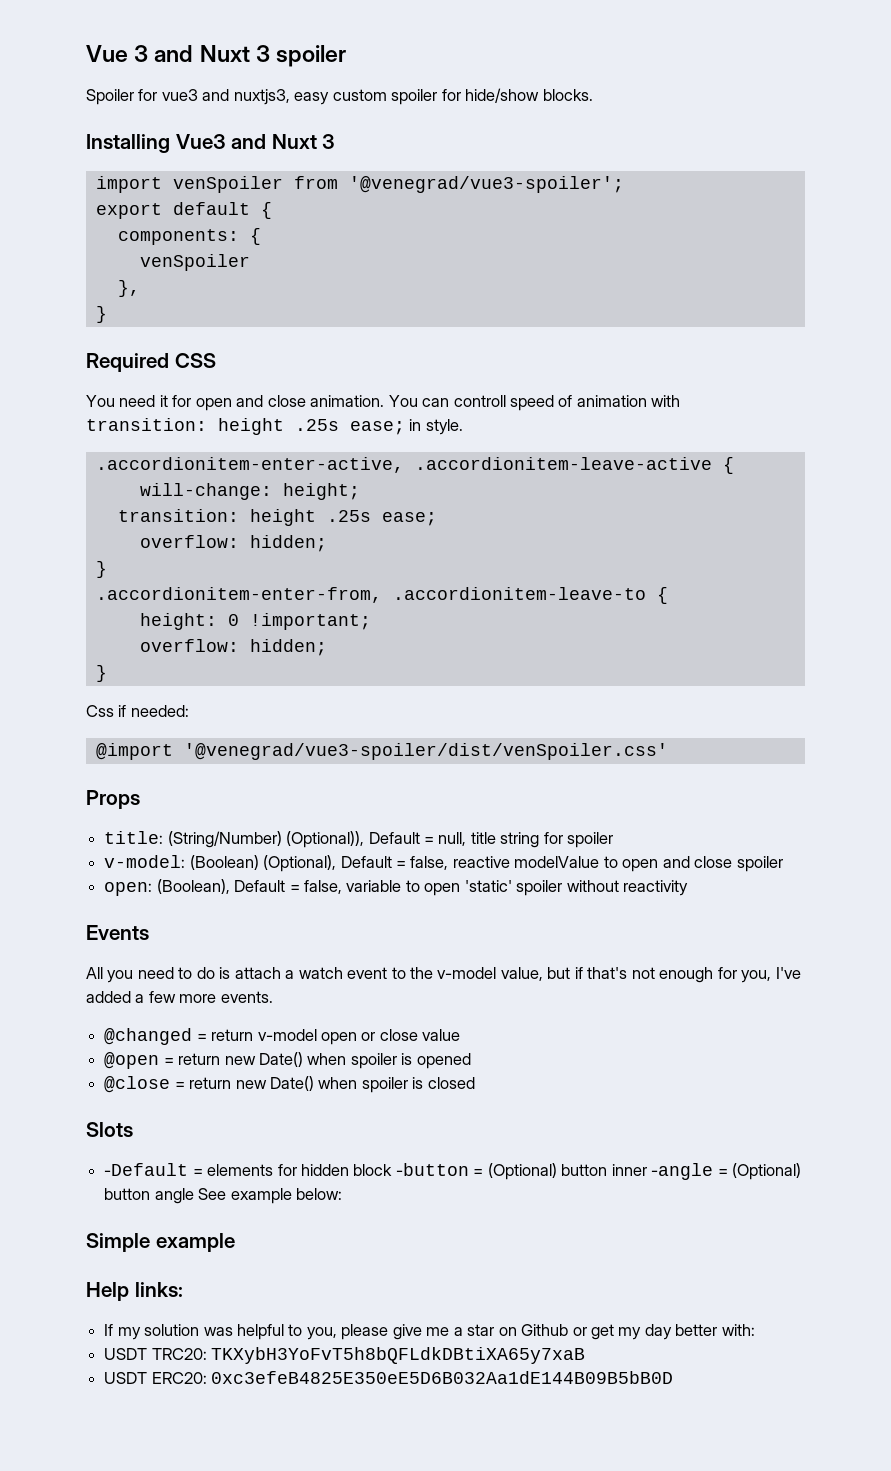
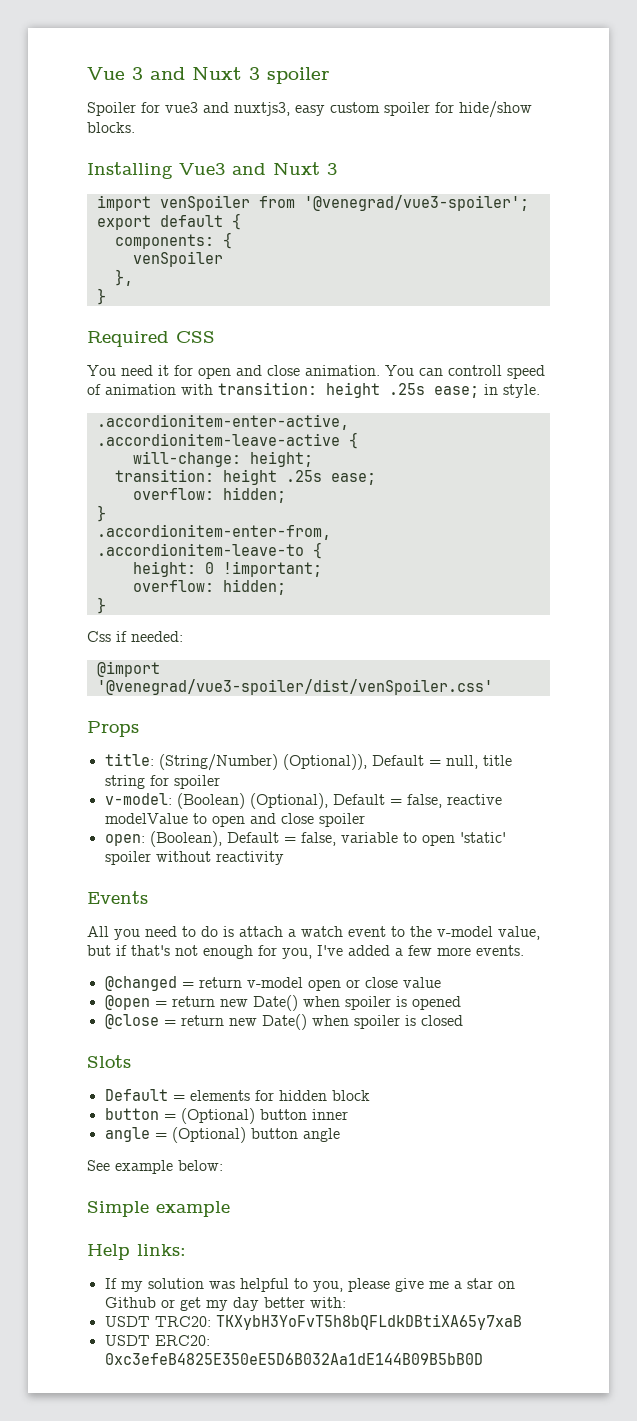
- -Default = elements for hidden block -button = (Optional) button inner -angle = (Optional) button angle See example below:
+ Default = elements for hidden block
+ button = (Optional) button inner
+ angle = (Optional) button angle
+ See example below:

